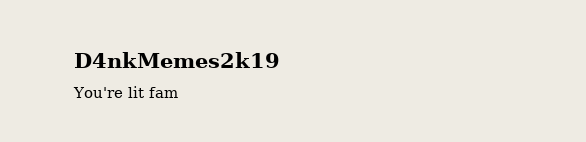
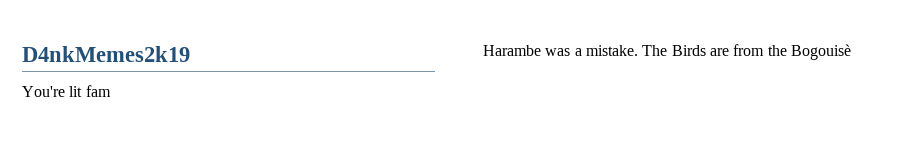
+ Harambe was a mistake. The Birds are from the Bogouisè

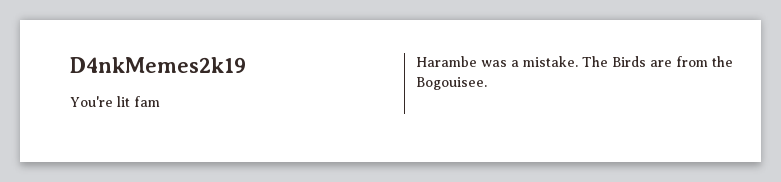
- The Birds are from the Bogouisè
+ The Birds are from the Bogouisee.

